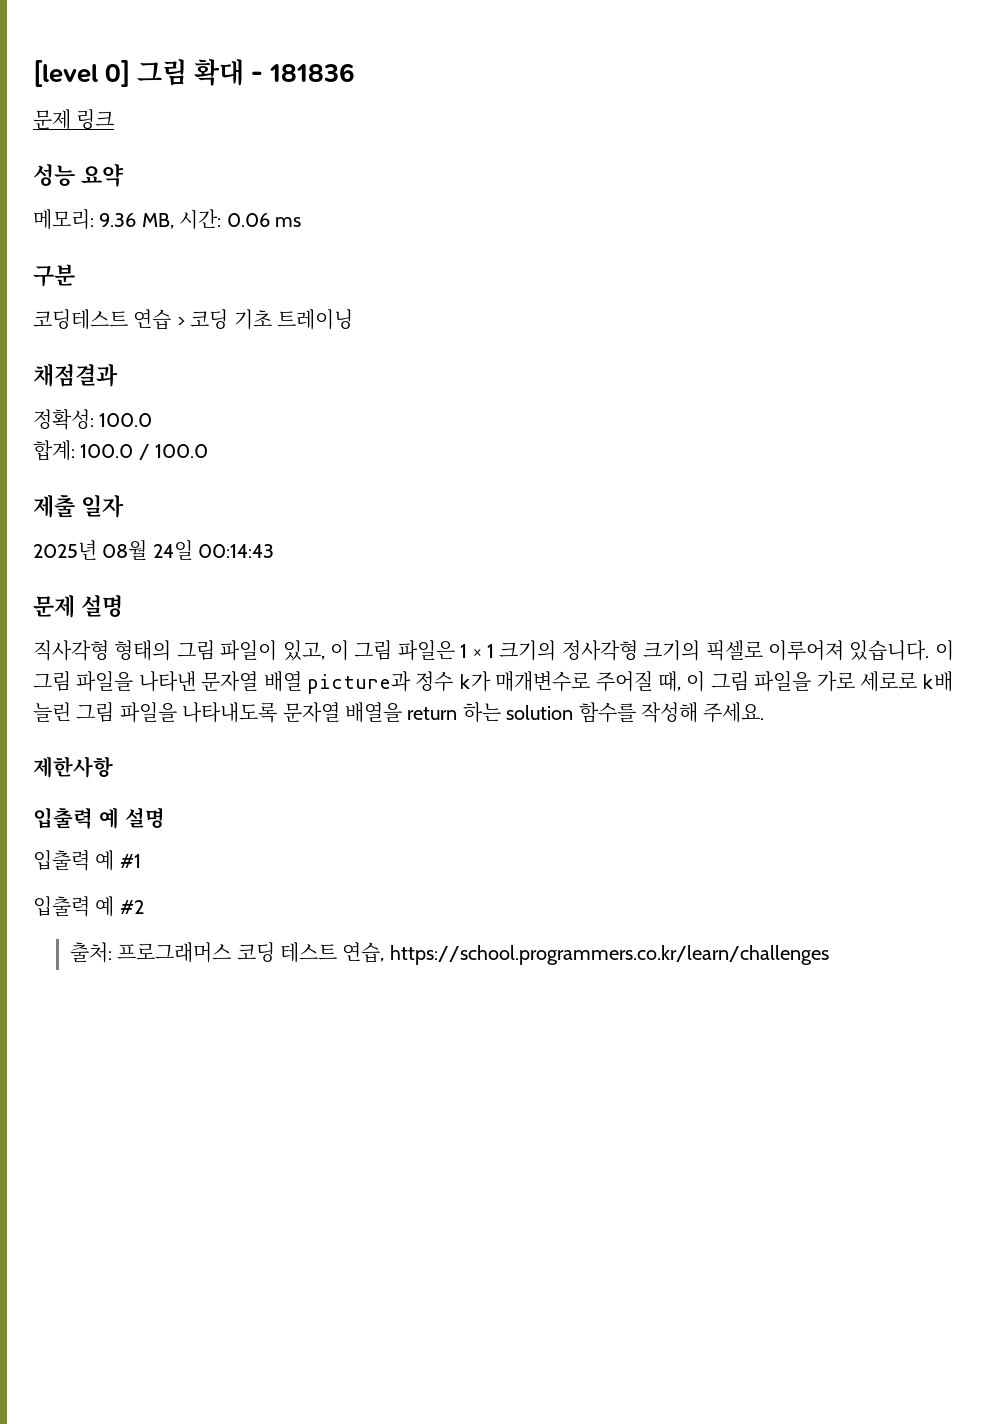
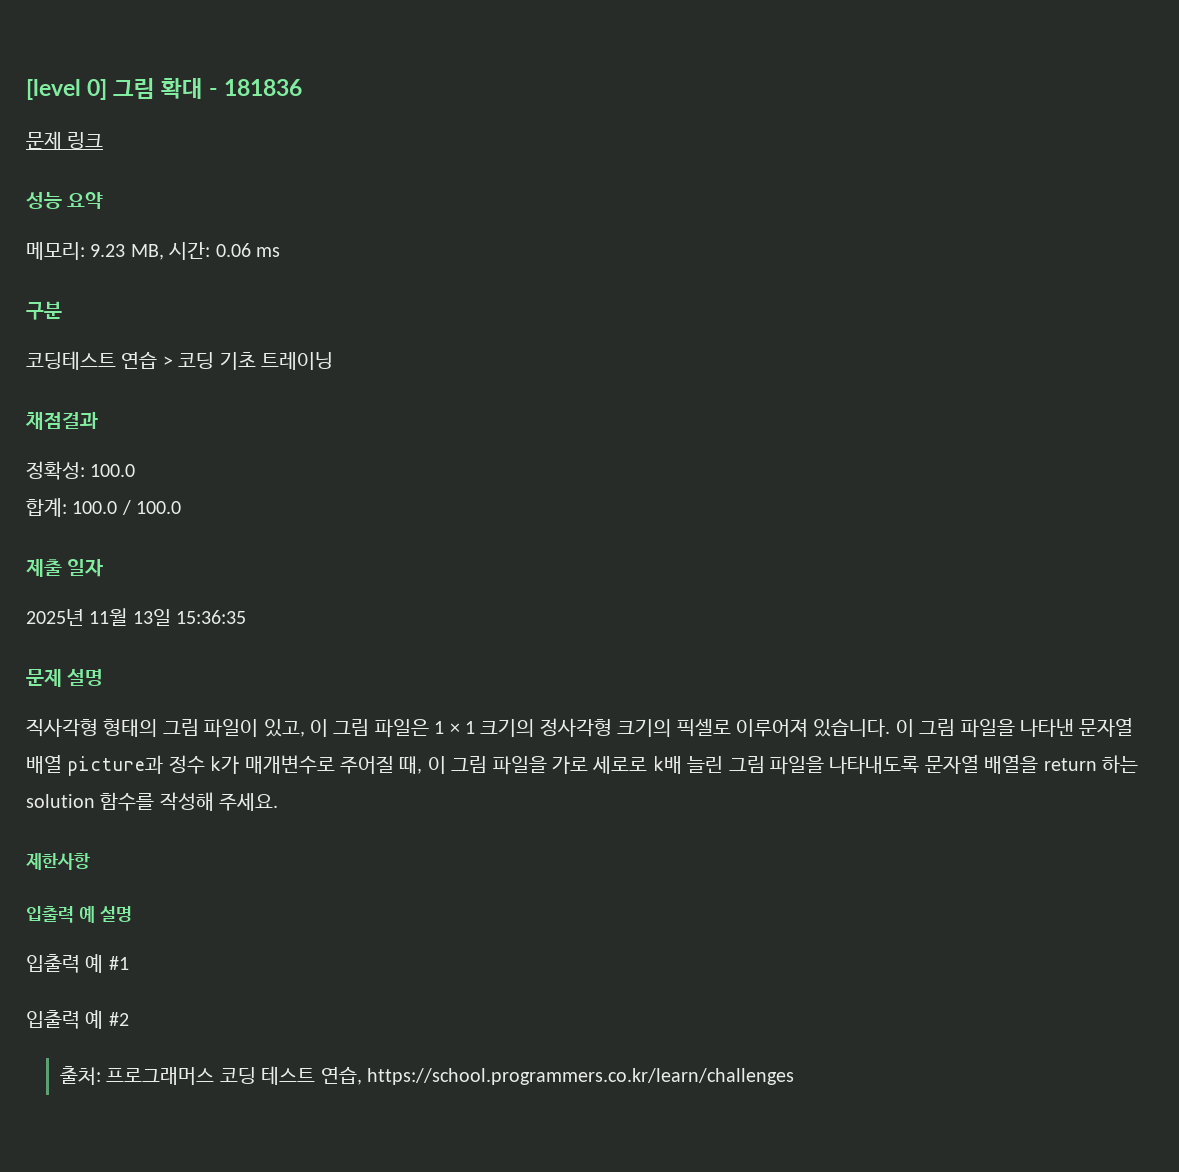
- 메모리: 9.36 MB, 시간: 0.06 ms
+ 메모리: 9.23 MB, 시간: 0.06 ms
- 2025년 08월 24일 00:14:43
+ 2025년 11월 13일 15:36:35

